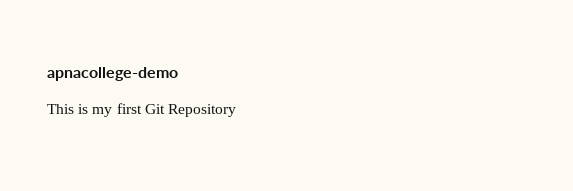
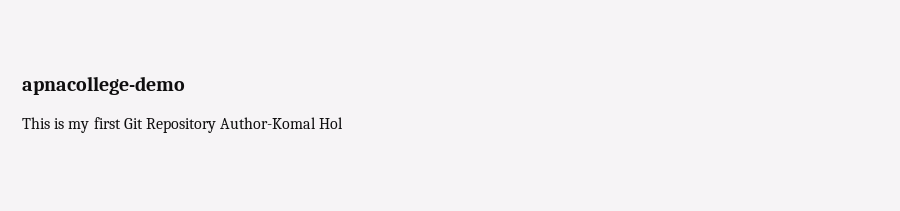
- This is my first Git Repository
+ This is my first Git Repository Author-Komal Hol

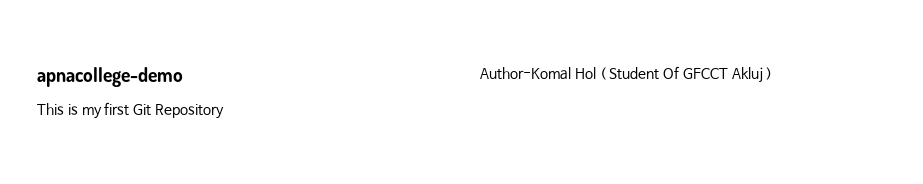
- This is my first Git Repository Author-Komal Hol
+ This is my first Git Repository
+ Author-Komal Hol ( Student Of GFCCT Akluj )

